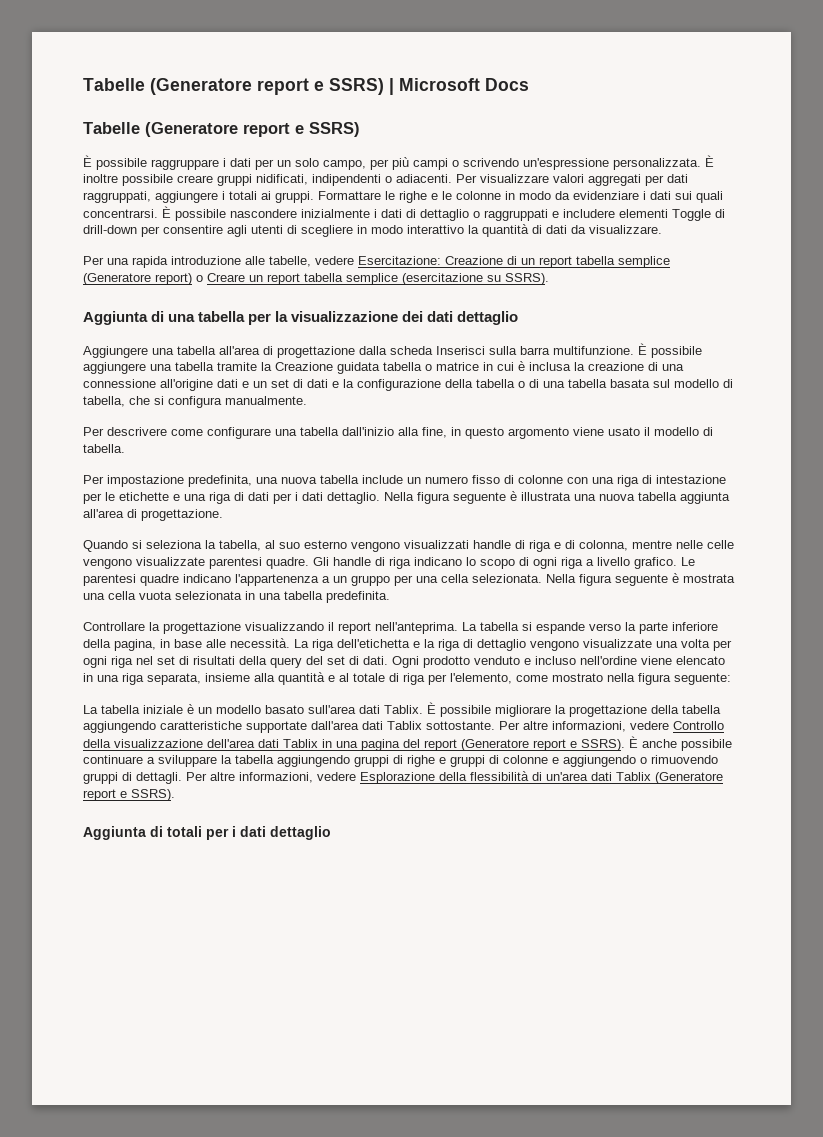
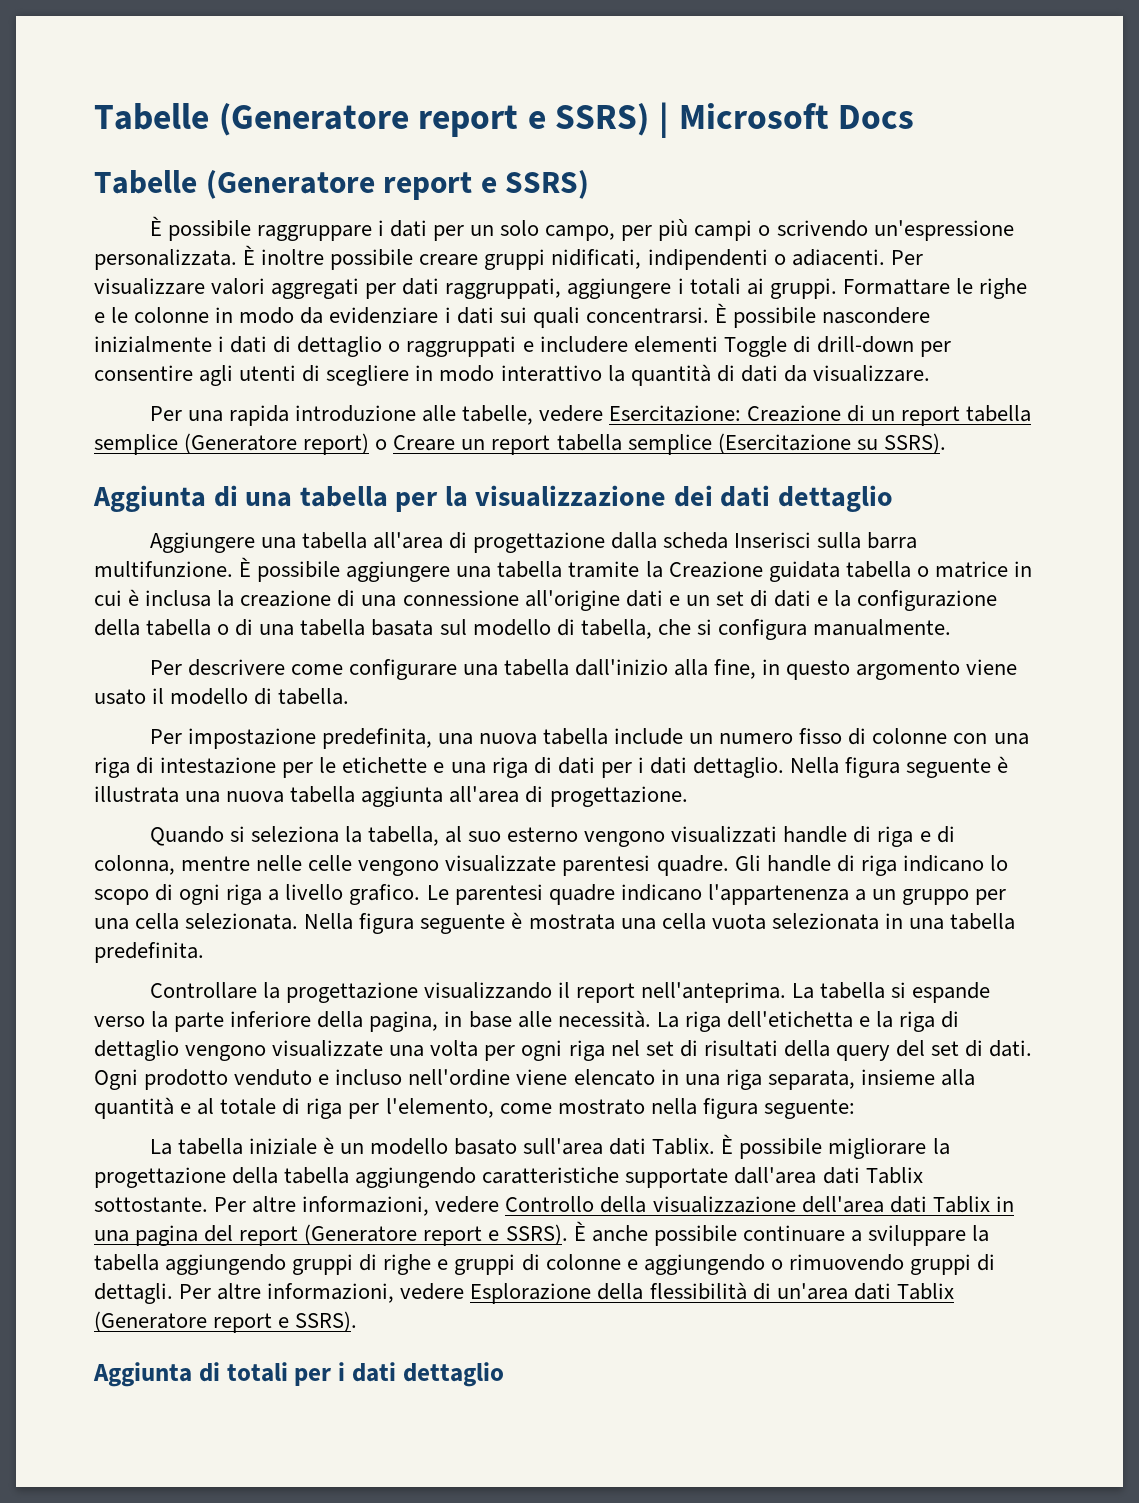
- Per una rapida introduzione alle tabelle, vedere Esercitazione: Creazione di un report tabella semplice (Generatore report) o Creare un report tabella semplice (esercitazione su SSRS).
+ Per una rapida introduzione alle tabelle, vedere Esercitazione: Creazione di un report tabella semplice (Generatore report) o Creare un report tabella semplice (Esercitazione su SSRS).

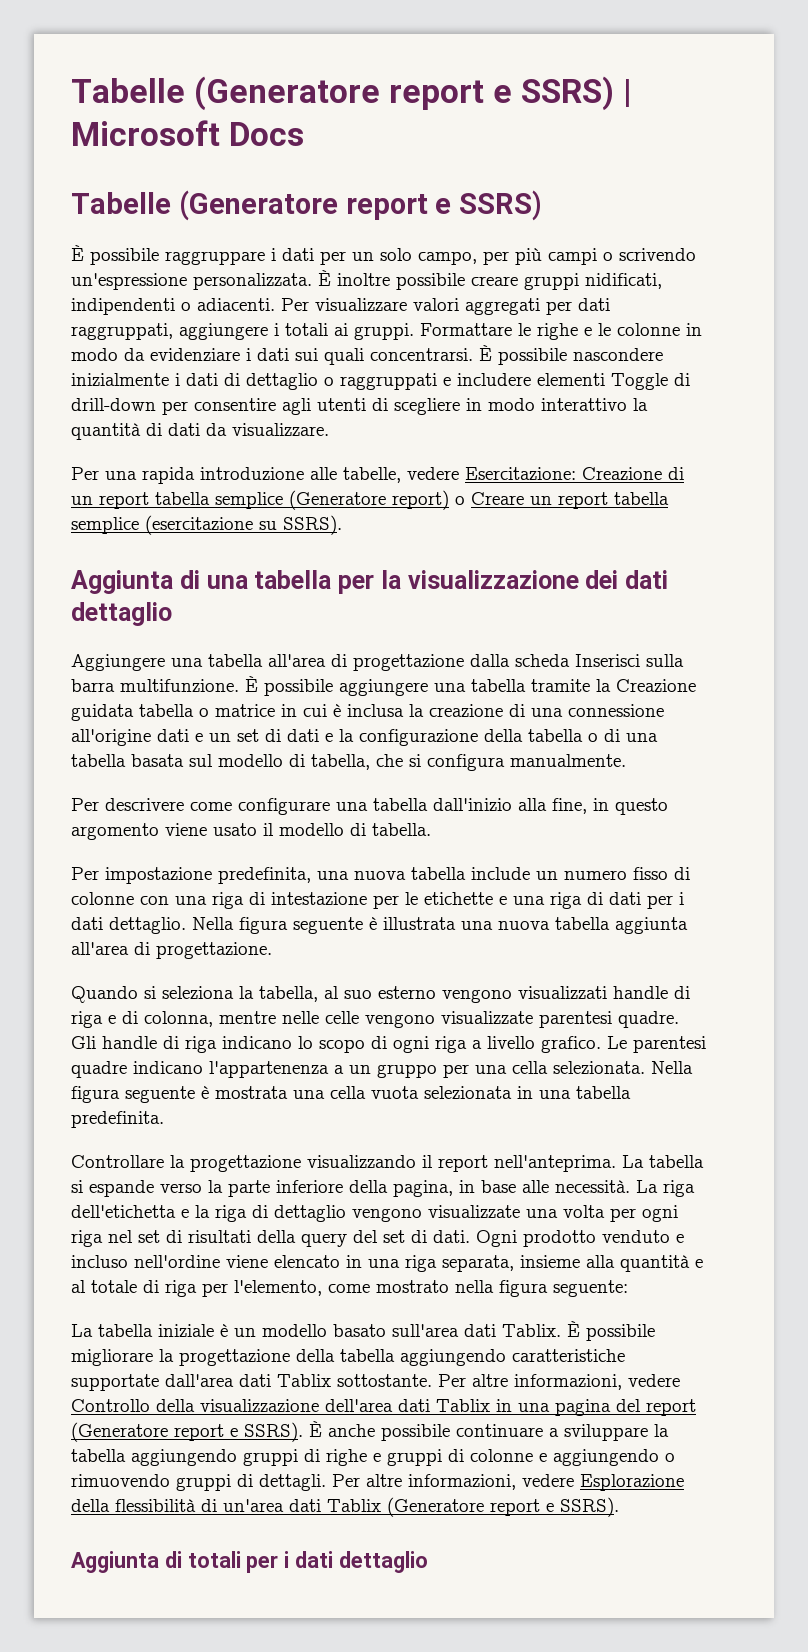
- Per una rapida introduzione alle tabelle, vedere Esercitazione: Creazione di un report tabella semplice (Generatore report) o Creare un report tabella semplice (Esercitazione su SSRS).
+ Per una rapida introduzione alle tabelle, vedere Esercitazione: Creazione di un report tabella semplice (Generatore report) o Creare un report tabella semplice (esercitazione su SSRS).

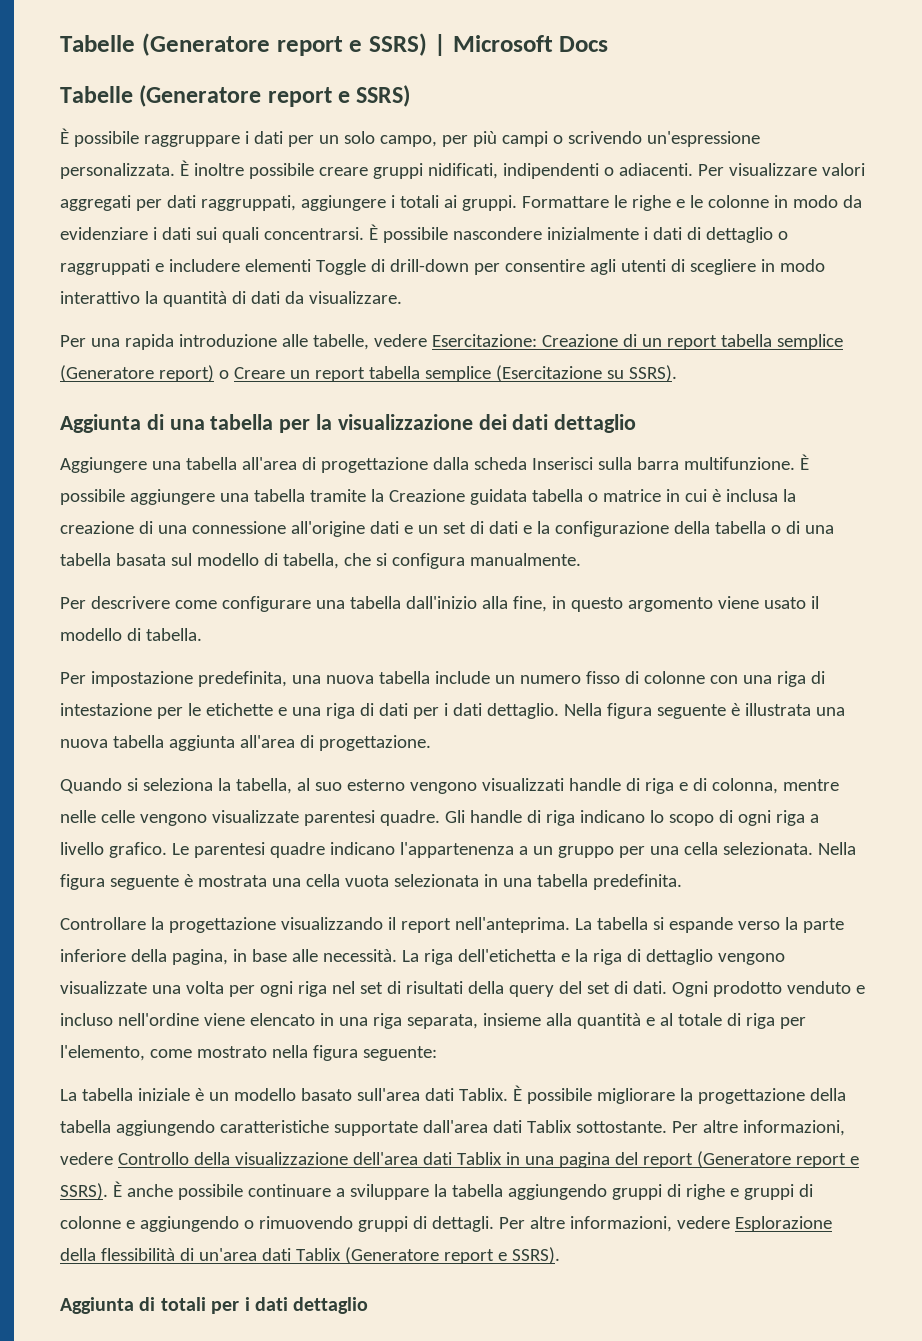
- Per una rapida introduzione alle tabelle, vedere Esercitazione: Creazione di un report tabella semplice (Generatore report) o Creare un report tabella semplice (esercitazione su SSRS).
+ Per una rapida introduzione alle tabelle, vedere Esercitazione: Creazione di un report tabella semplice (Generatore report) o Creare un report tabella semplice (Esercitazione su SSRS).

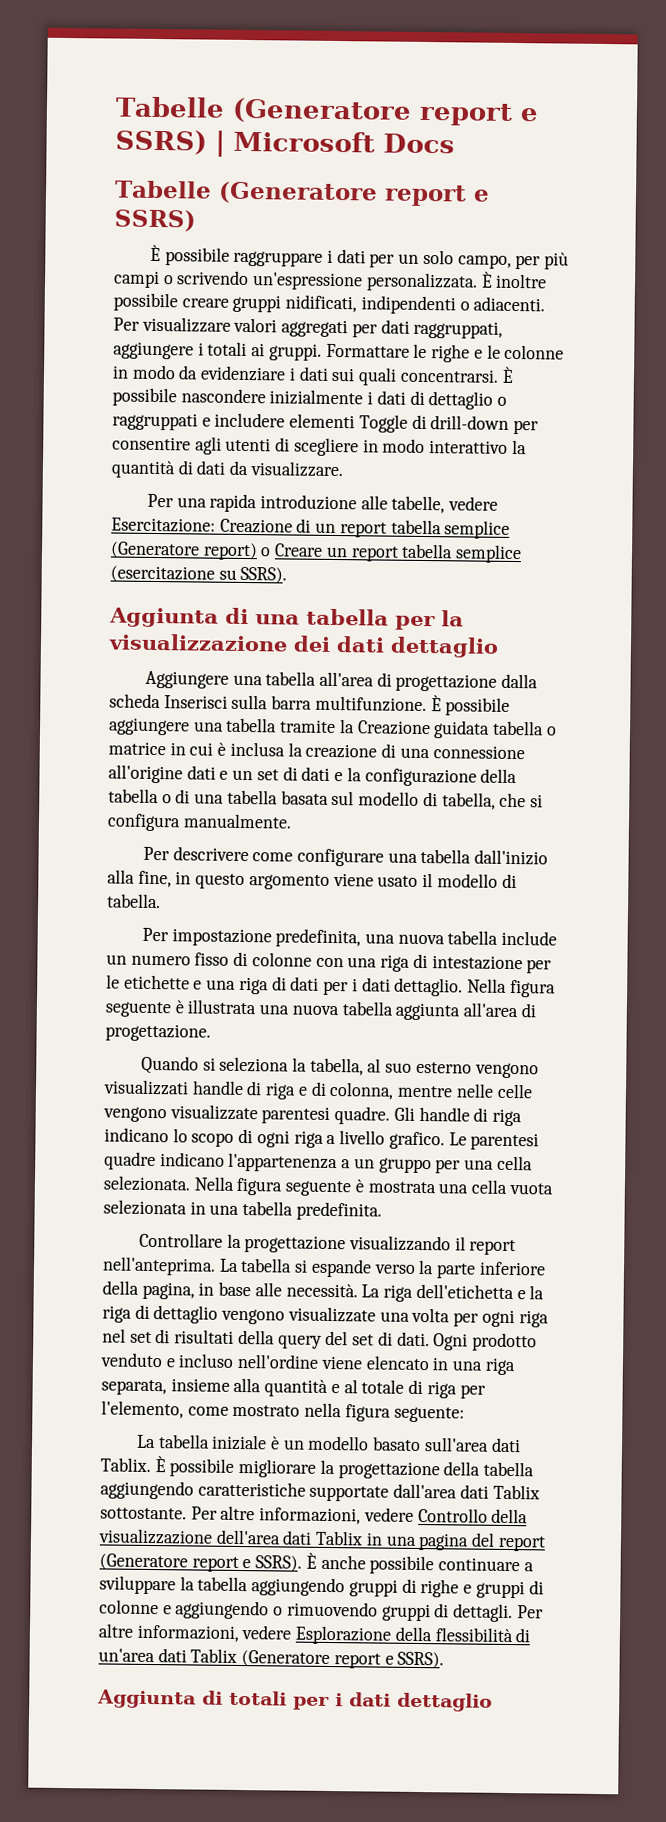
- Per una rapida introduzione alle tabelle, vedere Esercitazione: Creazione di un report tabella semplice (Generatore report) o Creare un report tabella semplice (Esercitazione su SSRS).
+ Per una rapida introduzione alle tabelle, vedere Esercitazione: Creazione di un report tabella semplice (Generatore report) o Creare un report tabella semplice (esercitazione su SSRS).

